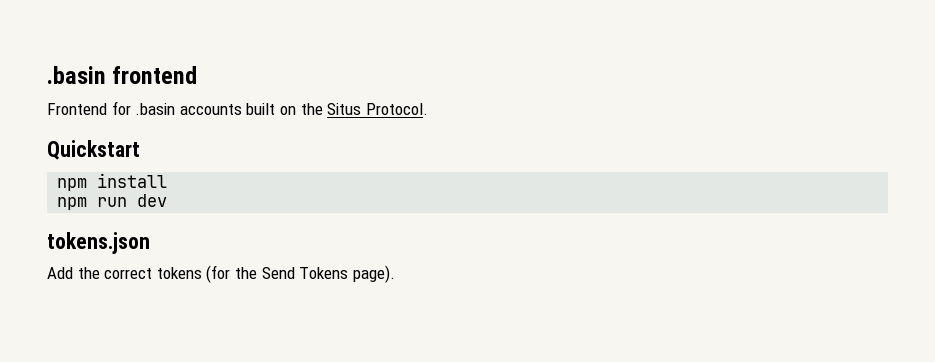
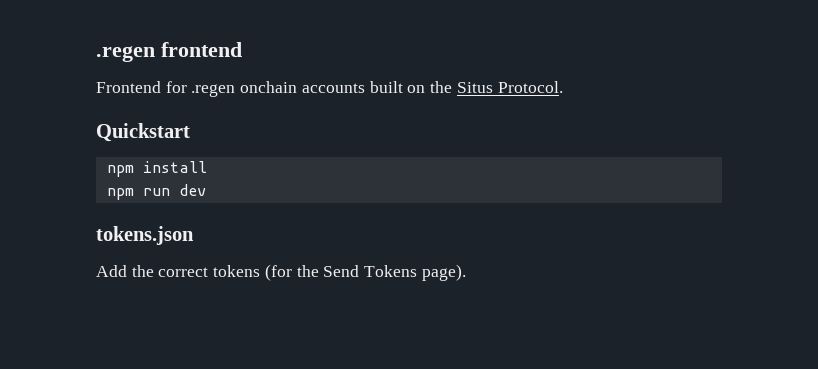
- .basin frontend
+ .regen frontend
- Frontend for .basin accounts built on the Situs Protocol.
+ Frontend for .regen onchain accounts built on the Situs Protocol.

